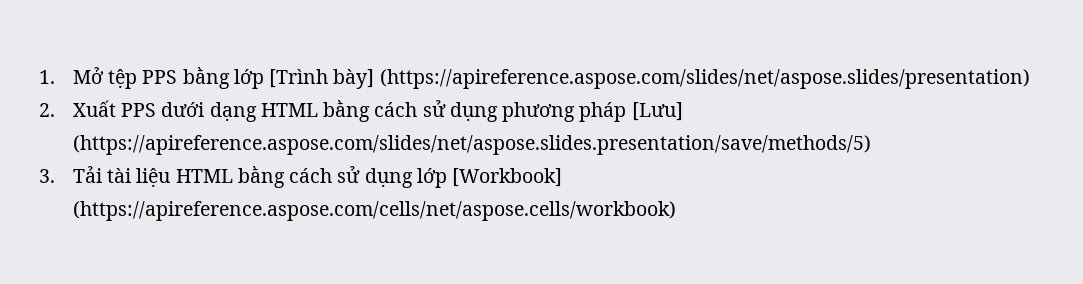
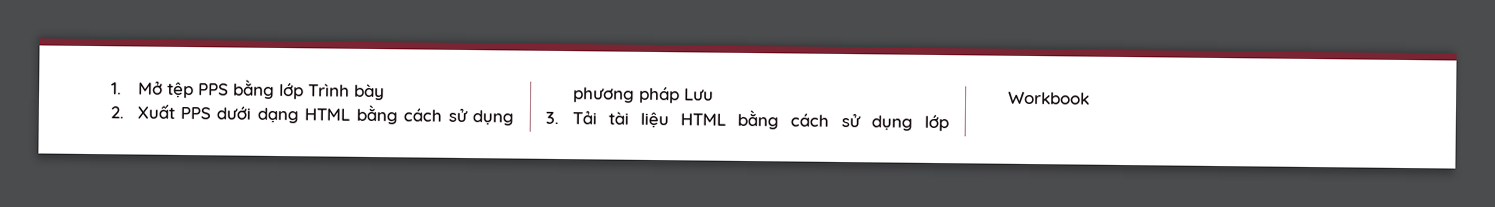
- 1. Mở tệp PPS bằng lớp [Trình bày] (https://apireference.aspose.com/slides/net/aspose.slides/presentation)
+ 1. Mở tệp PPS bằng lớp Trình bày
- 2. Xuất PPS dưới dạng HTML bằng cách sử dụng phương pháp [Lưu] (https://apireference.aspose.com/slides/net/aspose.slides.presentation/save/methods/5)
+ 2. Xuất PPS dưới dạng HTML bằng cách sử dụng phương pháp Lưu
- 3. Tải tài liệu HTML bằng cách sử dụng lớp [Workbook] (https://apireference.aspose.com/cells/net/aspose.cells/workbook)
+ 3. Tải tài liệu HTML bằng cách sử dụng lớp Workbook

